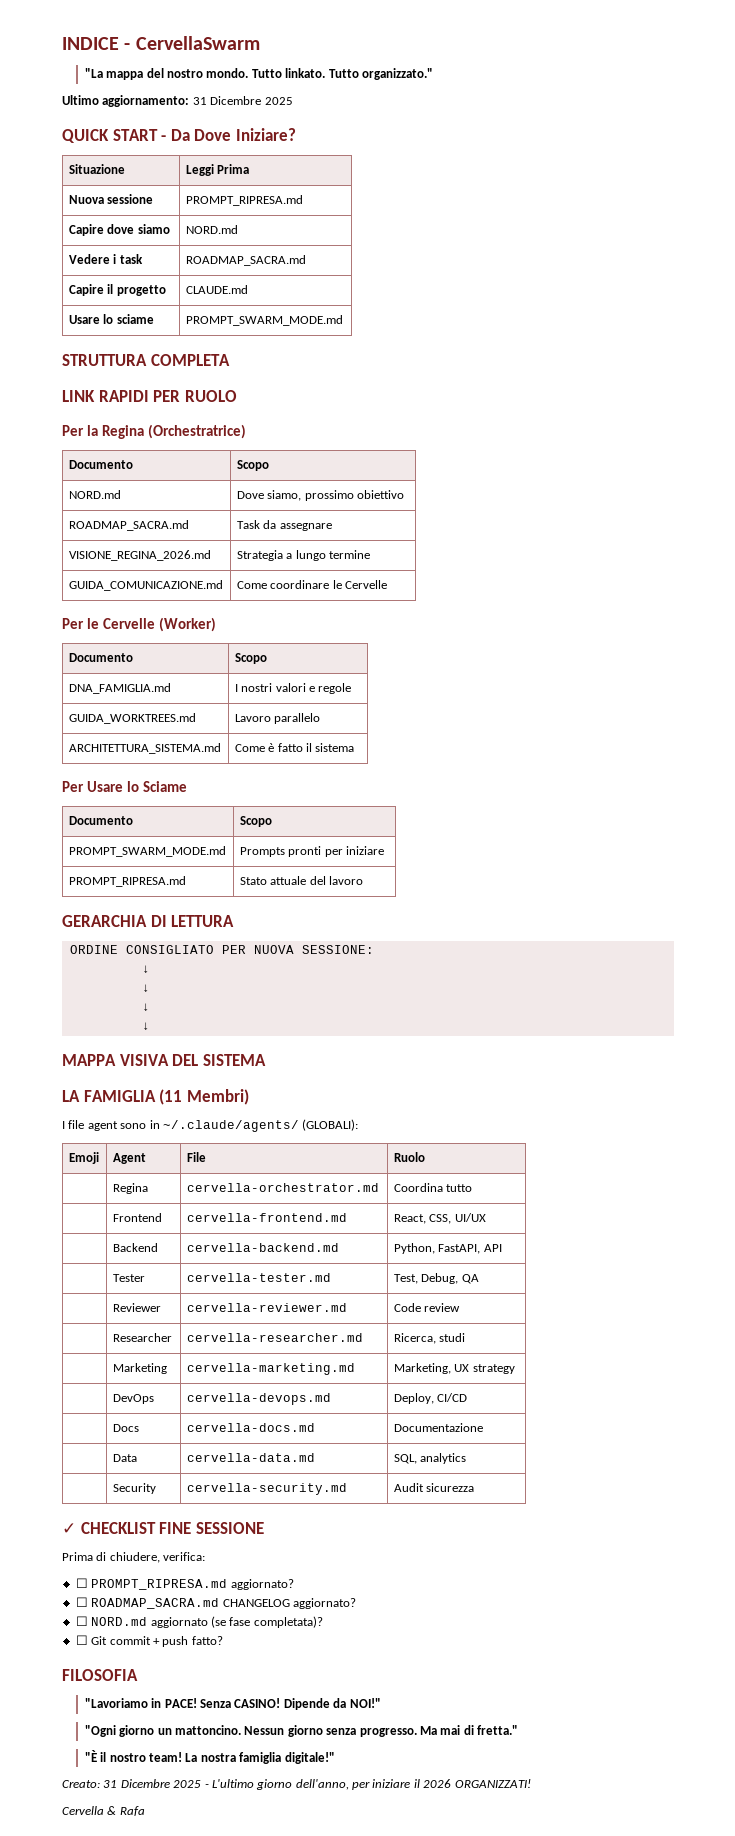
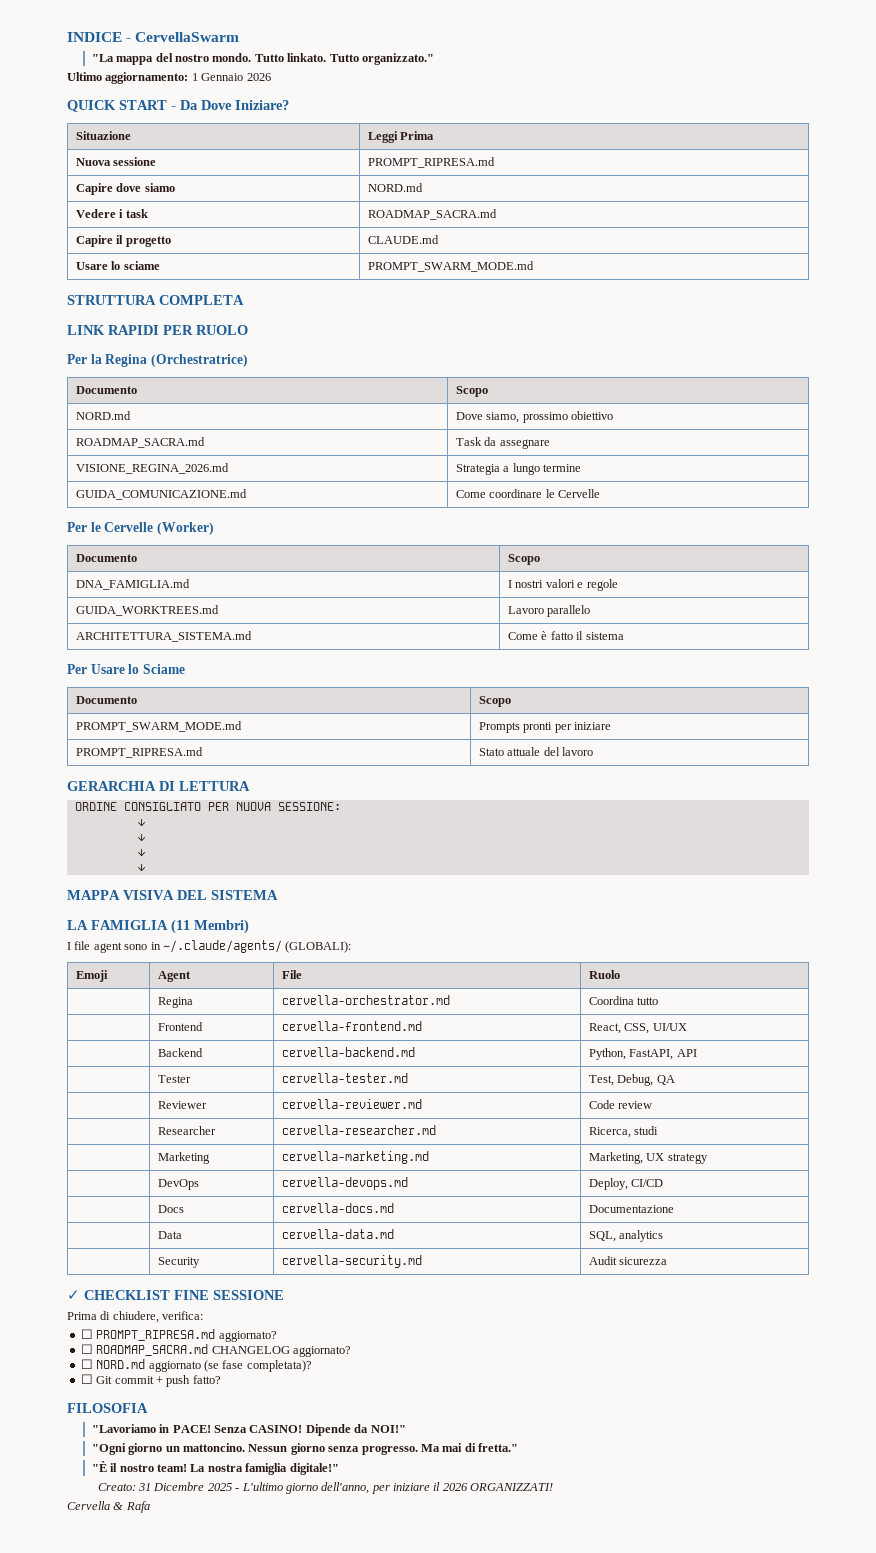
- Ultimo aggiornamento: 31 Dicembre 2025
+ Ultimo aggiornamento: 1 Gennaio 2026

